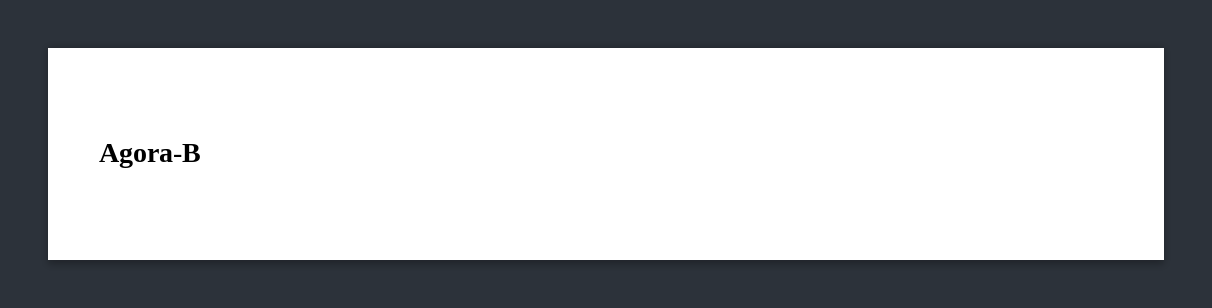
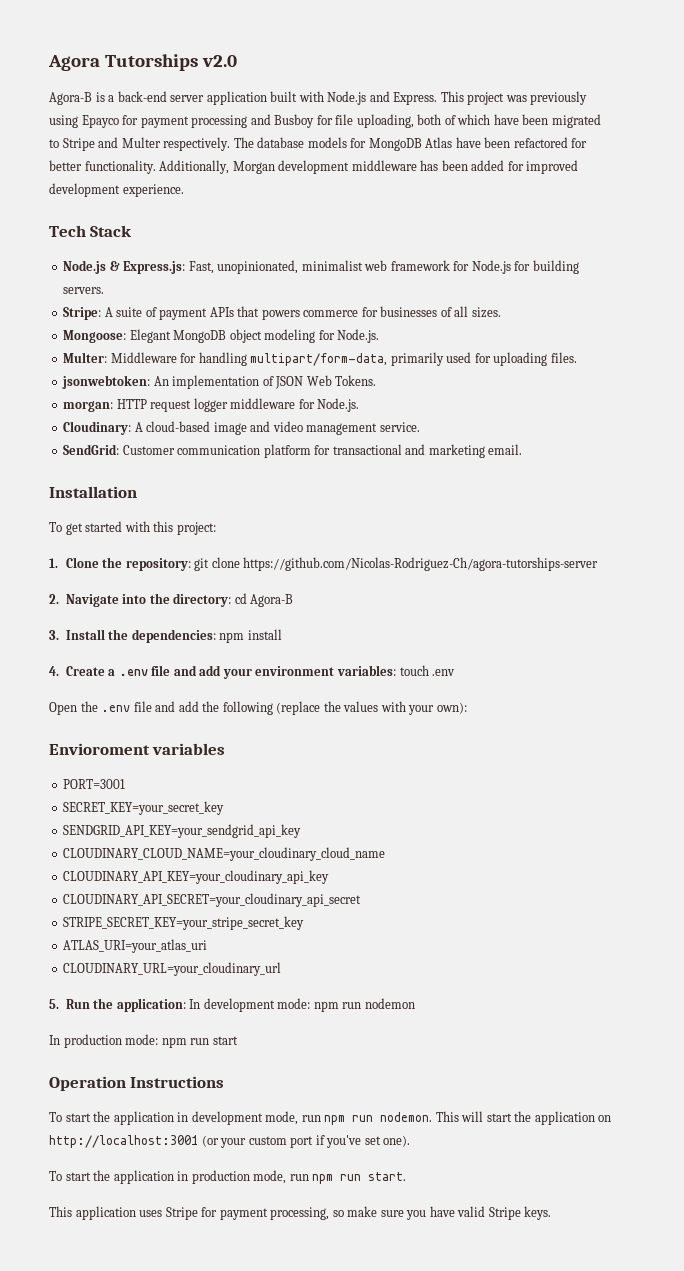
- Agora-B
+ Agora Tutorships v2.0
+ Agora-B is a back-end server application built with Node.js and Express. This project was previously using Epayco for payment processing and Busboy for file uploading, both of which have been migrated to Stripe and Multer respectively. The database models for MongoDB Atlas have been refactored for better functionality. Additionally, Morgan development middleware has been added for improved development experience.
+ Tech Stack
+ Node.js & Express.js: Fast, unopinionated, minimalist web framework for Node.js for building servers.
+ Stripe: A suite of payment APIs that powers commerce for businesses of all sizes.
+ Mongoose: Elegant MongoDB object modeling for Node.js.
+ Multer: Middleware for handling multipart/form-data, primarily used for uploading files.
+ jsonwebtoken: An implementation of JSON Web Tokens.
+ morgan: HTTP request logger middleware for Node.js.
+ Cloudinary: A cloud-based image and video management service.
+ SendGrid: Customer communication platform for transactional and marketing email.
+ Installation
+ To get started with this project:
+ 1. Clone the repository: git clone https://github.com/Nicolas-Rodriguez-Ch/agora-tutorships-server
+ 2. Navigate into the directory: cd Agora-B
+ 3. Install the dependencies: npm install
+ 4. Create a .env file and add your environment variables: touch .env
+ Open the .env file and add the following (replace the values with your own):
+ Envioroment variables
+ PORT=3001
+ SECRET_KEY=your_secret_key
+ SENDGRID_API_KEY=your_sendgrid_api_key
+ CLOUDINARY_CLOUD_NAME=your_cloudinary_cloud_name
+ CLOUDINARY_API_KEY=your_cloudinary_api_key
+ CLOUDINARY_API_SECRET=your_cloudinary_api_secret
+ STRIPE_SECRET_KEY=your_stripe_secret_key
+ ATLAS_URI=your_atlas_uri
+ CLOUDINARY_URL=your_cloudinary_url
+ 5. Run the application: In development mode: npm run nodemon
+ In production mode: npm run start
+ Operation Instructions
+ To start the application in development mode, run npm run nodemon. This will start the application on http://localhost:3001 (or your custom port if you've set one).
+ To start the application in production mode, run npm run start.
+ This application uses Stripe for payment processing, so make sure you have valid Stripe keys.

